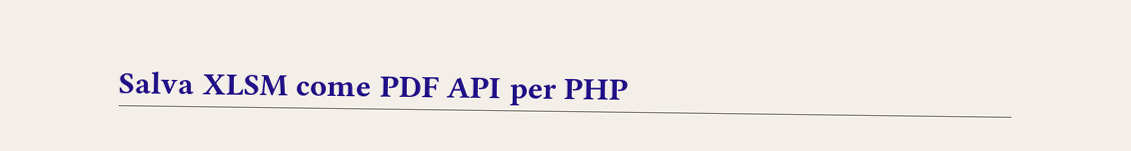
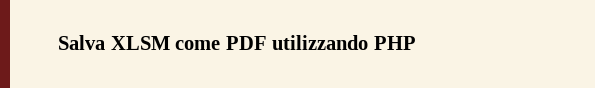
- Salva XLSM come PDF API per PHP
+ Salva XLSM come PDF utilizzando PHP

